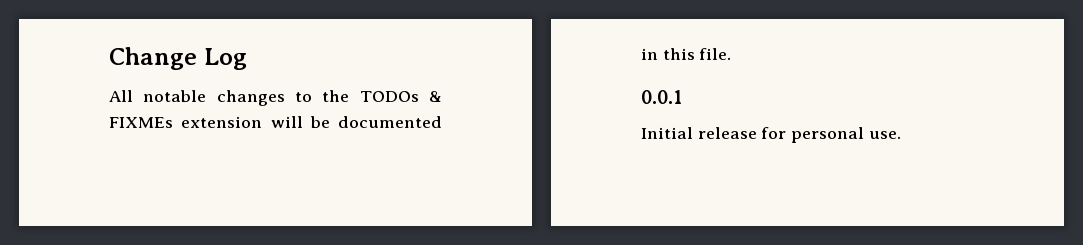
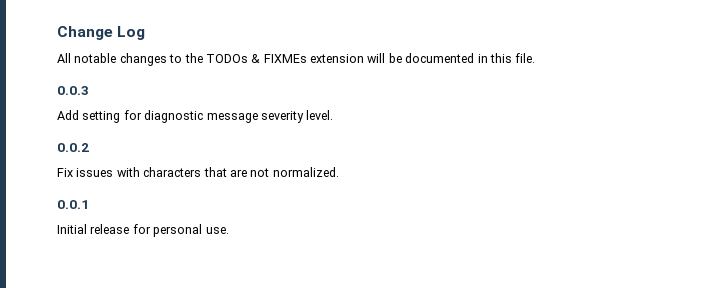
+ 0.0.3
+ Add setting for diagnostic message severity level.
+ 0.0.2
+ Fix issues with characters that are not normalized.

